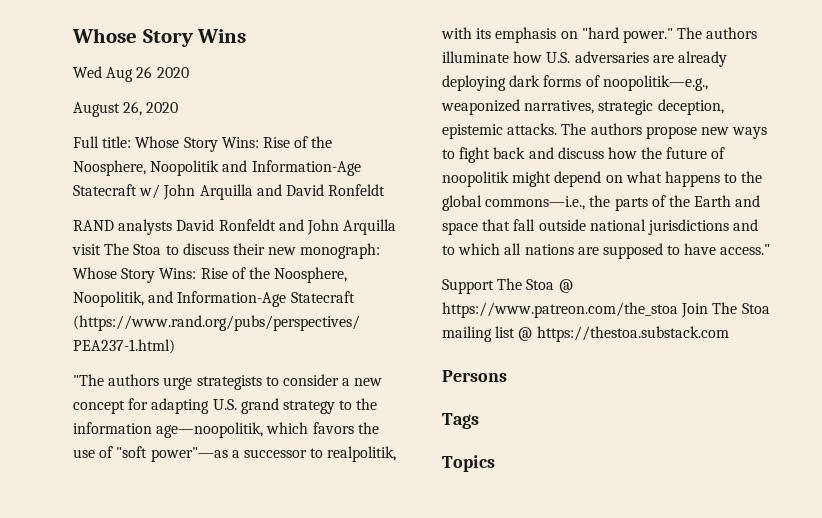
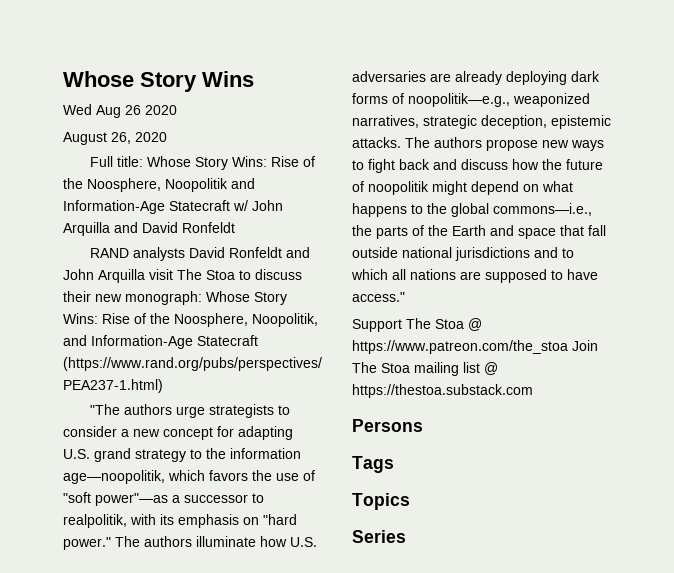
+ Series

